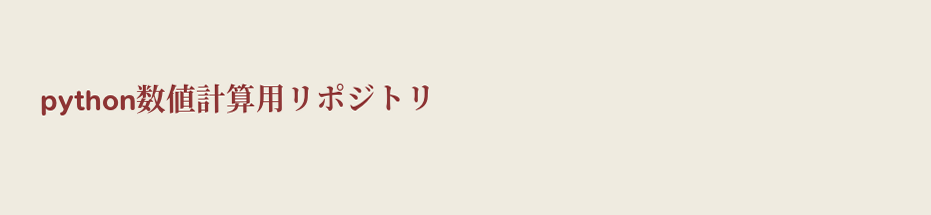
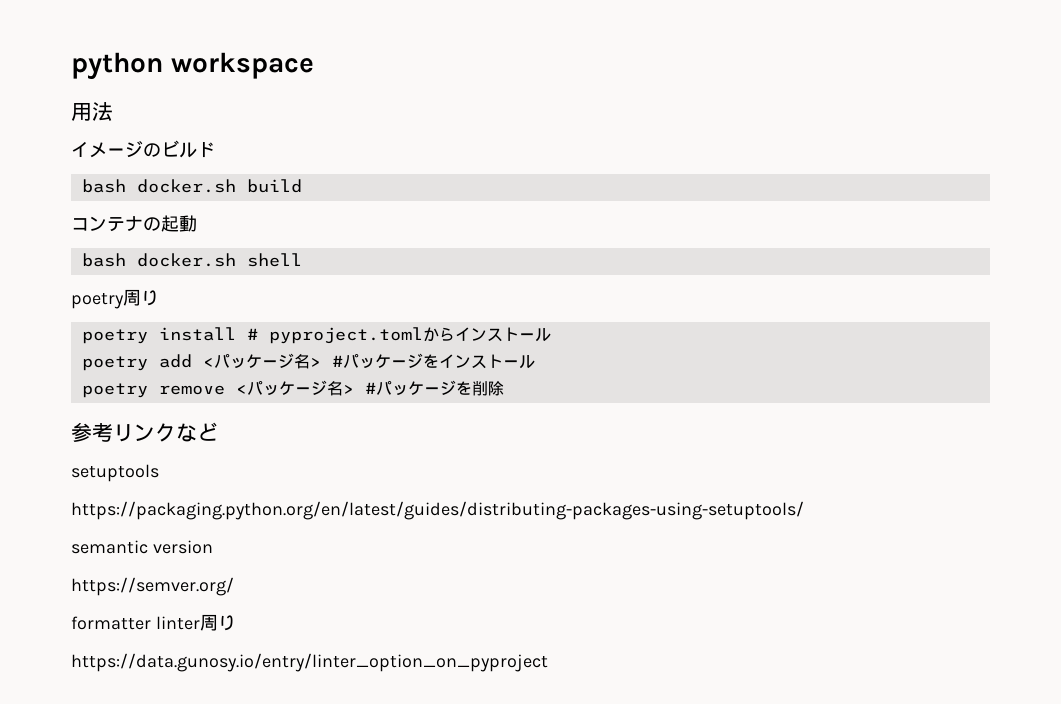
- python数値計算用リポジトリ
+ python workspace
+ 用法
+ イメージのビルド
+ bash docker.sh build
+ コンテナの起動
+ bash docker.sh shell
+ poetry周り
+ poetry install # pyproject.tomlからインストール
+ poetry add <パッケージ名> #パッケージをインストール
+ poetry remove <パッケージ名> #パッケージを削除
+ 参考リンクなど
+ setuptools
+ https://packaging.python.org/en/latest/guides/distributing-packages-using-setuptools/
+ semantic version
+ https://semver.org/
+ formatter linter周り
+ https://data.gunosy.io/entry/linter_option_on_pyproject

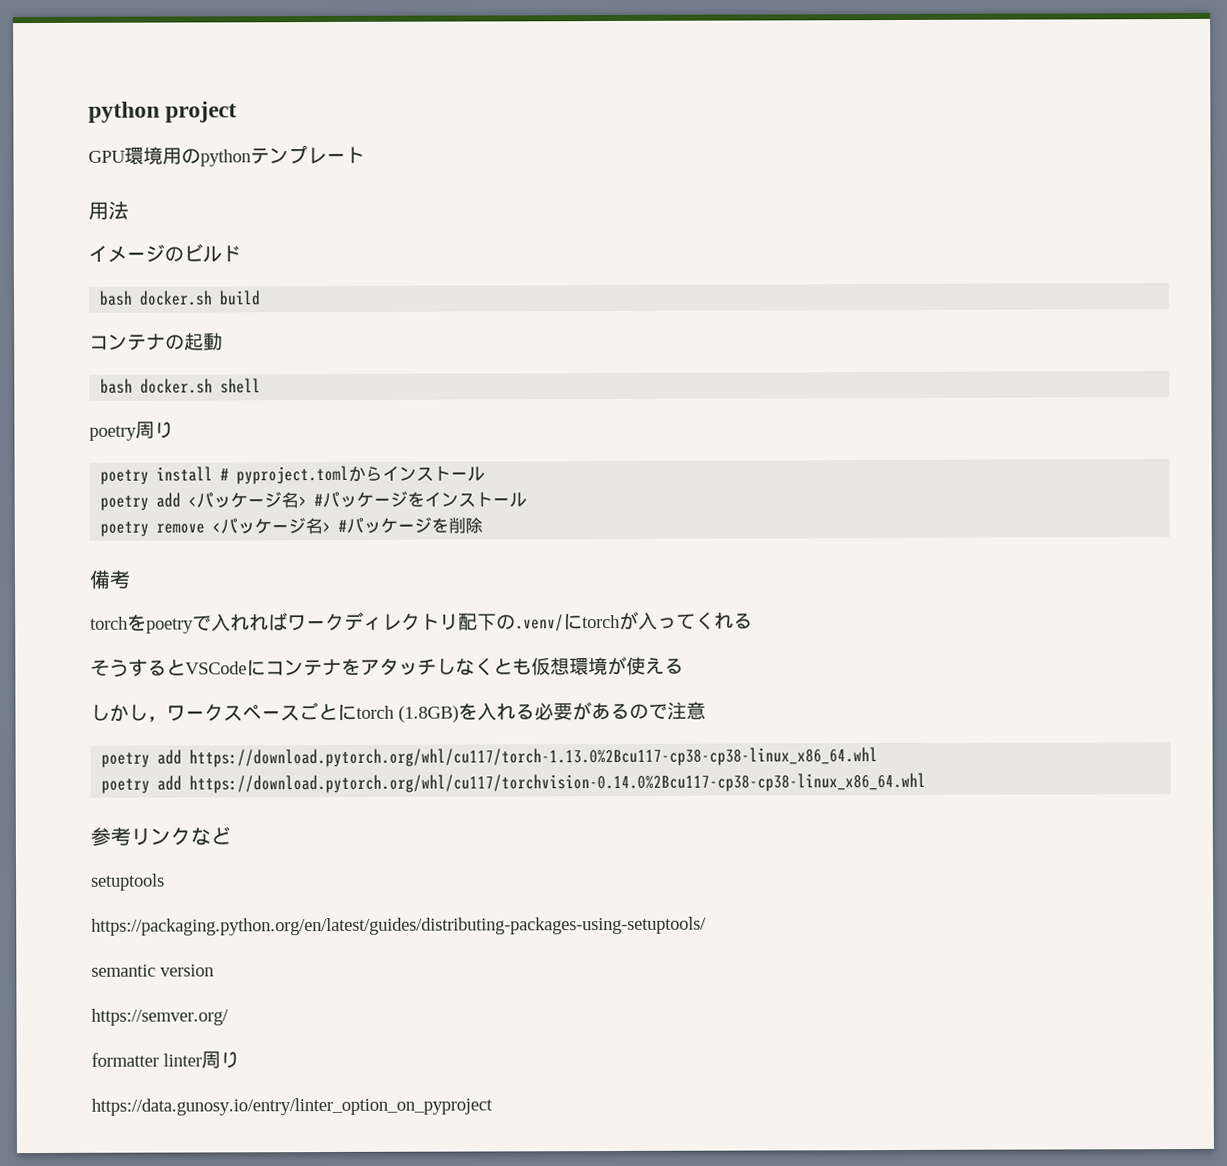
- python workspace
+ python project
+ GPU環境用のpythonテンプレート
+ 備考
+ torchをpoetryで入れればワークディレクトリ配下の.venv/にtorchが入ってくれる
+ そうするとVSCodeにコンテナをアタッチしなくとも仮想環境が使える
+ しかし，ワークスペースごとにtorch (1.8GB)を入れる必要があるので注意
+ poetry add https://download.pytorch.org/whl/cu117/torch-1.13.0%2Bcu117-cp38-cp38-linux_x86_64.whl
+ poetry add https://download.pytorch.org/whl/cu117/torchvision-0.14.0%2Bcu117-cp38-cp38-linux_x86_64.whl

